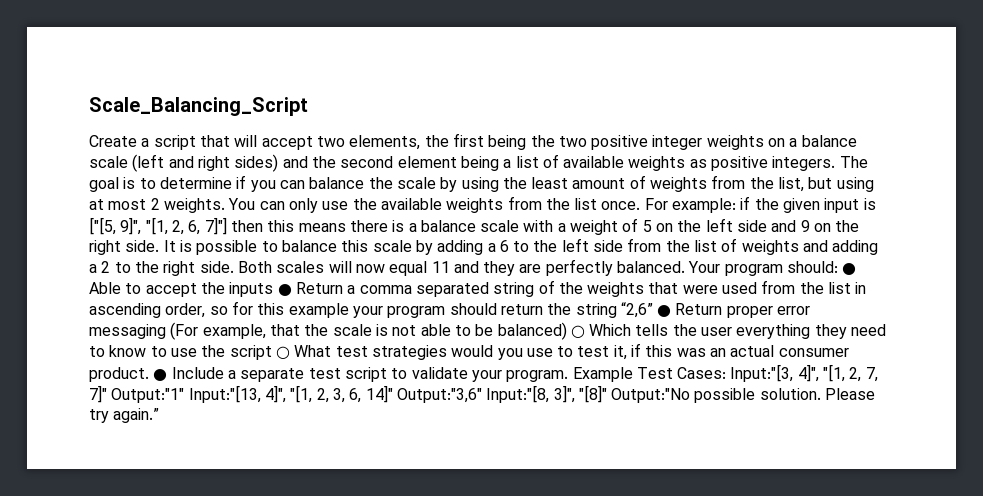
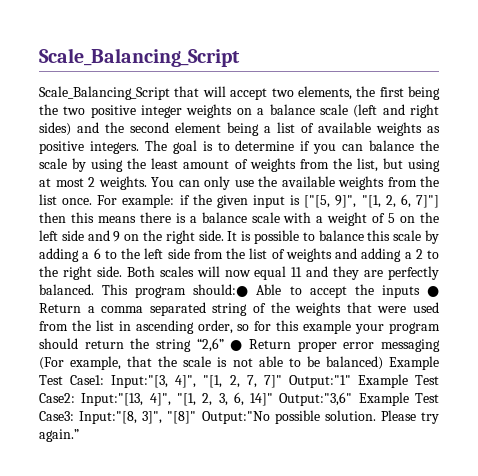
- Create a script that will accept two elements, the first being the two positive integer weights on a balance scale (left and right sides) and the second element being a list of available weights as positive integers.
+ Scale_Balancing_Script that will accept two elements, the first being the two positive integer weights on a balance scale (left and right sides) and the second element being a list of available weights as positive integers.
- Your program should: ● Able to accept the inputs ● Return a comma separated string of the weights that were used from the list in ascending order, so for this example your program should return the string “2,6” ● Return proper error messaging (For example, that the scale is not able to be balanced) ○ Which tells the user everything they need to know to use the script ○ What test strategies would you use to test it, if this was an actual consumer product. ● Include a separate test script to validate your program. Example Test Cases:
+ This program should:● Able to accept the inputs ● Return a comma separated string of the weights that were used from the list in ascending order, so for this example your program should return the string “2,6” ● Return proper error messaging (For example, that the scale is not able to be balanced) Example Test Case1:
- Input:"[3, 4]", "[1, 2, 7, 7]" Output:"1" Input:"[13, 4]", "[1, 2, 3, 6, 14]" Output:"3,6" Input:"[8, 3]", "[8]" Output:"No possible solution.
+ Input:"[3, 4]", "[1, 2, 7, 7]" Output:"1" Example Test Case2: Input:"[13, 4]", "[1, 2, 3, 6, 14]" Output:"3,6" Example Test Case3: Input:"[8, 3]", "[8]" Output:"No possible solution.

